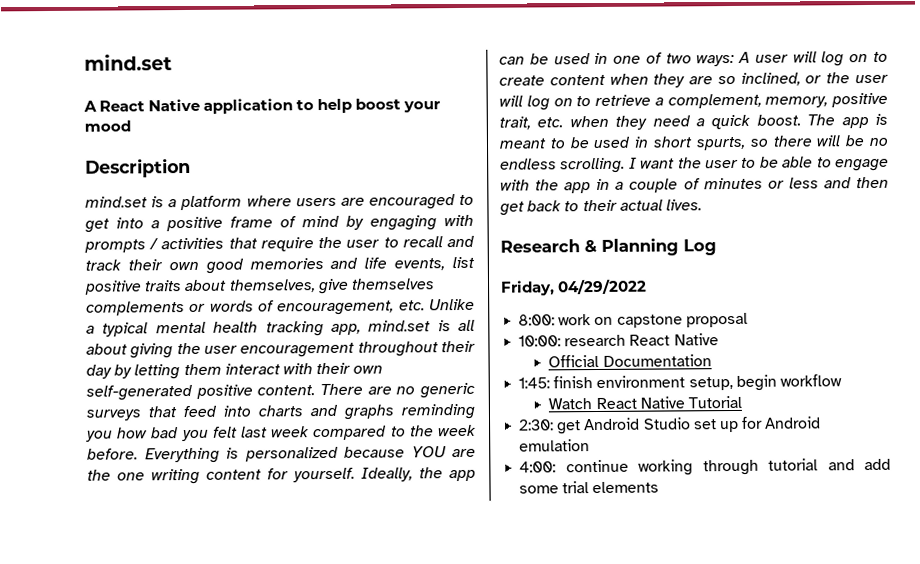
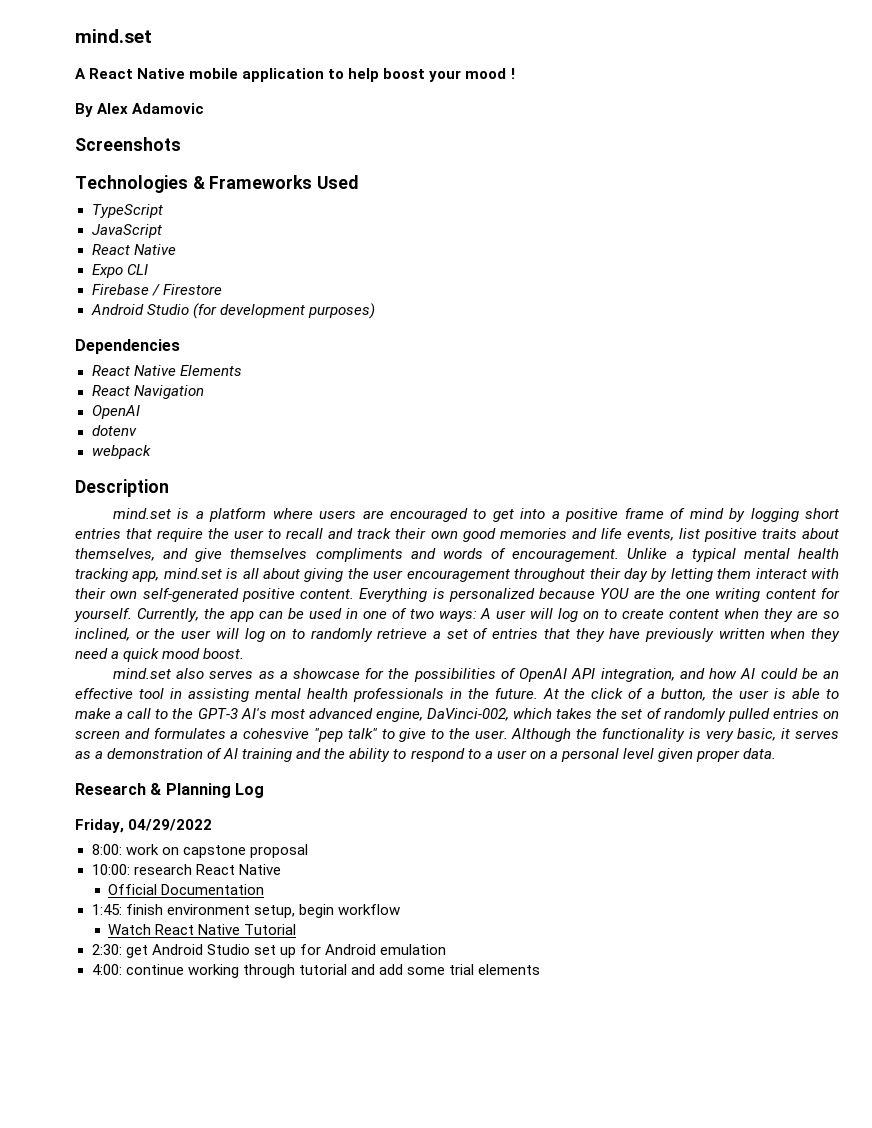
- A React Native application to help boost your mood
+ A React Native mobile application to help boost your mood !
+ By Alex Adamovic
+ Screenshots
+ Technologies & Frameworks Used
+ TypeScript
+ JavaScript
+ React Native
+ Expo CLI
+ Firebase / Firestore
+ Android Studio (for development purposes)
+ Dependencies
+ React Native Elements
+ React Navigation
+ OpenAI
+ dotenv
+ webpack
- mind.set is a platform where users are encouraged to get into a positive frame of mind by engaging with prompts / activities that require the user to recall and track their own good memories and life events, list positive traits about themselves, give themselves complements or words of encouragement, etc. Unlike a typical mental health tracking app, mind.set is all about giving the user encouragement throughout their day by letting them interact with their own self-generated positive content.
+ mind.set is a platform where users are encouraged to get into a positive frame of mind by logging short entries that require the user to recall and track their own good memories and life events, list positive traits about themselves, and give themselves compliments and words of encouragement. Unlike a typical mental health tracking app, mind.set is all about giving the user encouragement throughout their day by letting them interact with their own self-generated positive content.
- There are no generic surveys that feed into charts and graphs reminding you how bad you felt last week compared to the week before.
- Ideally, the app can be used in one of two ways: A user will log on to create content when they are so inclined, or the user will log on to retrieve a complement, memory, positive trait, etc. when they need a quick boost. The app is meant to be used in short spurts, so there will be no endless scrolling. I want the user to be able to engage with the app in a couple of minutes or less and then get back to their actual lives.
+ Currently, the app can be used in one of two ways: A user will log on to create content when they are so inclined, or the user will log on to randomly retrieve a set of entries that they have previously written when they need a quick mood boost.
+ mind.set also serves as a showcase for the possibilities of OpenAI API integration, and how AI could be an effective tool in assisting mental health professionals in the future. At the click of a button, the user is able to make a call to the GPT-3 AI's most advanced engine, DaVinci-002, which takes the set of randomly pulled entries on screen and formulates a cohesvive "pep talk" to give to the user. Although the functionality is very basic, it serves as a demonstration of AI training and the ability to respond to a user on a personal level given proper data.

